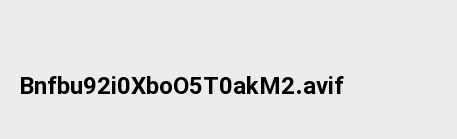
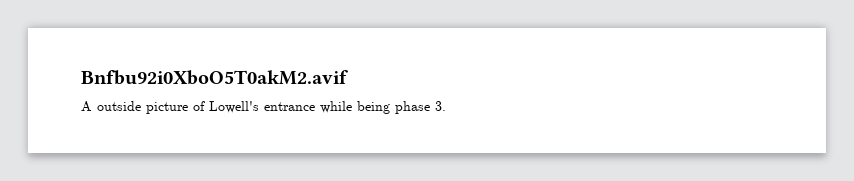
+ A outside picture of Lowell's entrance while being phase 3.

